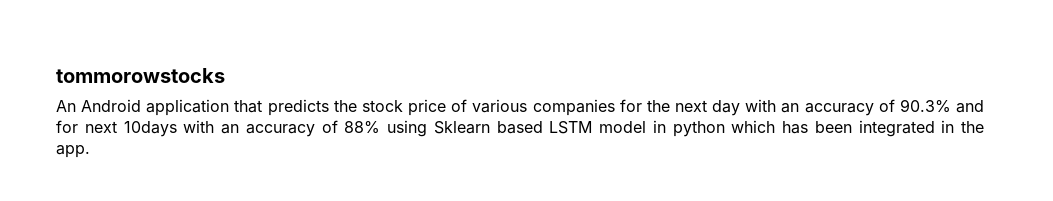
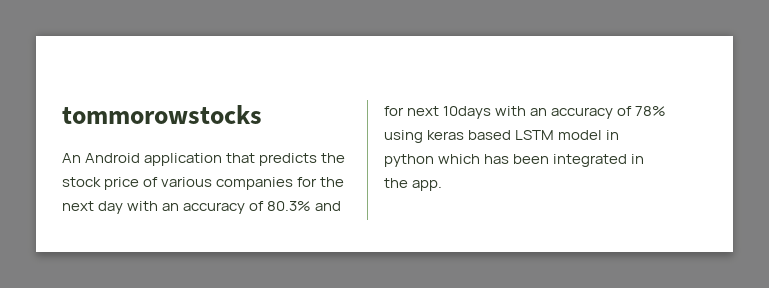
- An Android application that predicts the stock price of various companies for the next day with an accuracy of 90.3% and for next 10days with an accuracy of 88% using Sklearn based LSTM model in python which has been integrated in the app.
+ An Android application that predicts the stock price of various companies for the next day with an accuracy of 80.3% and for next 10days with an accuracy of 78% using keras based LSTM model in python which has been integrated in the app.

